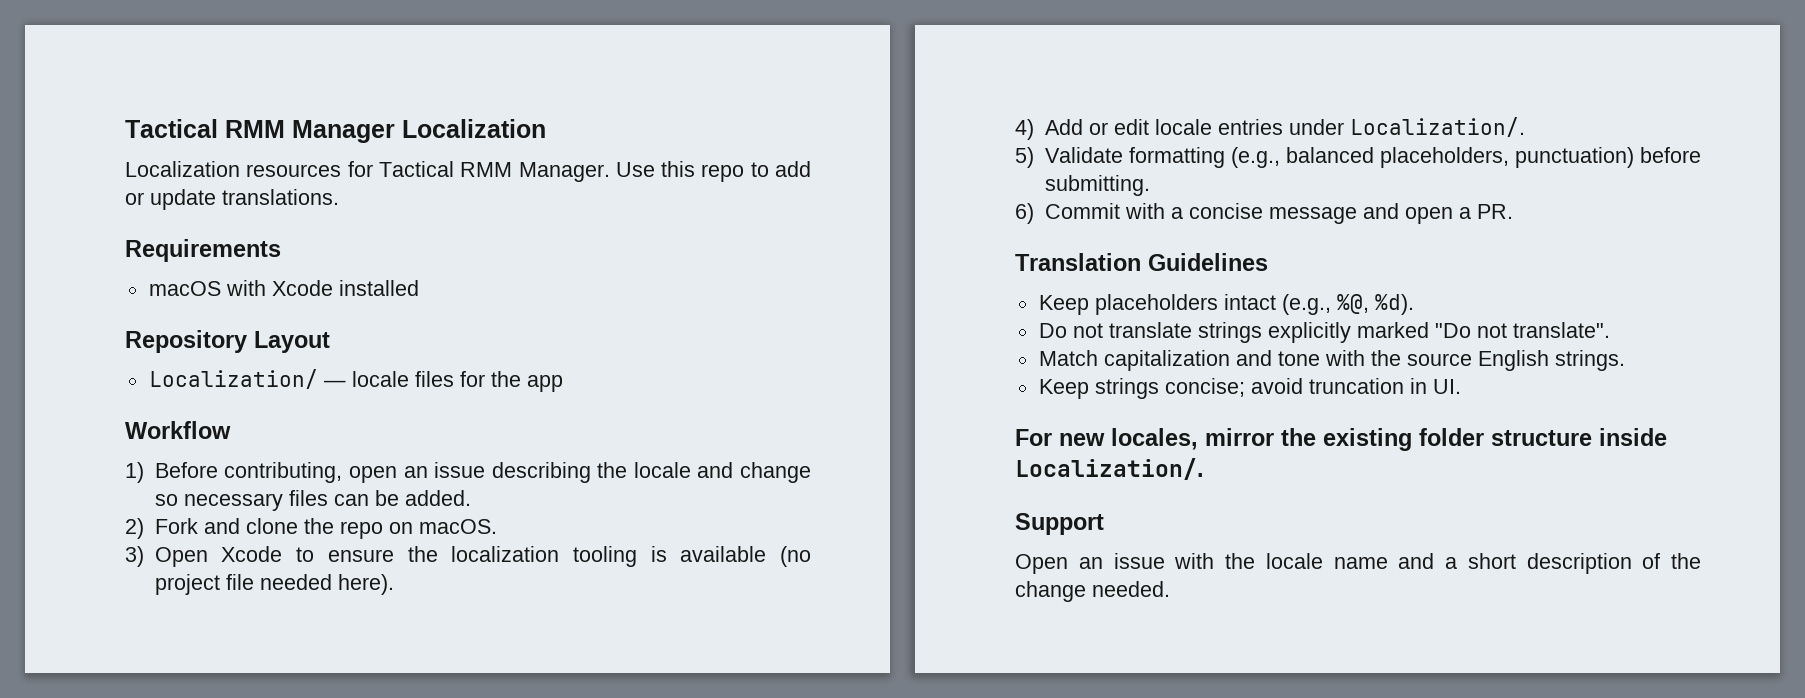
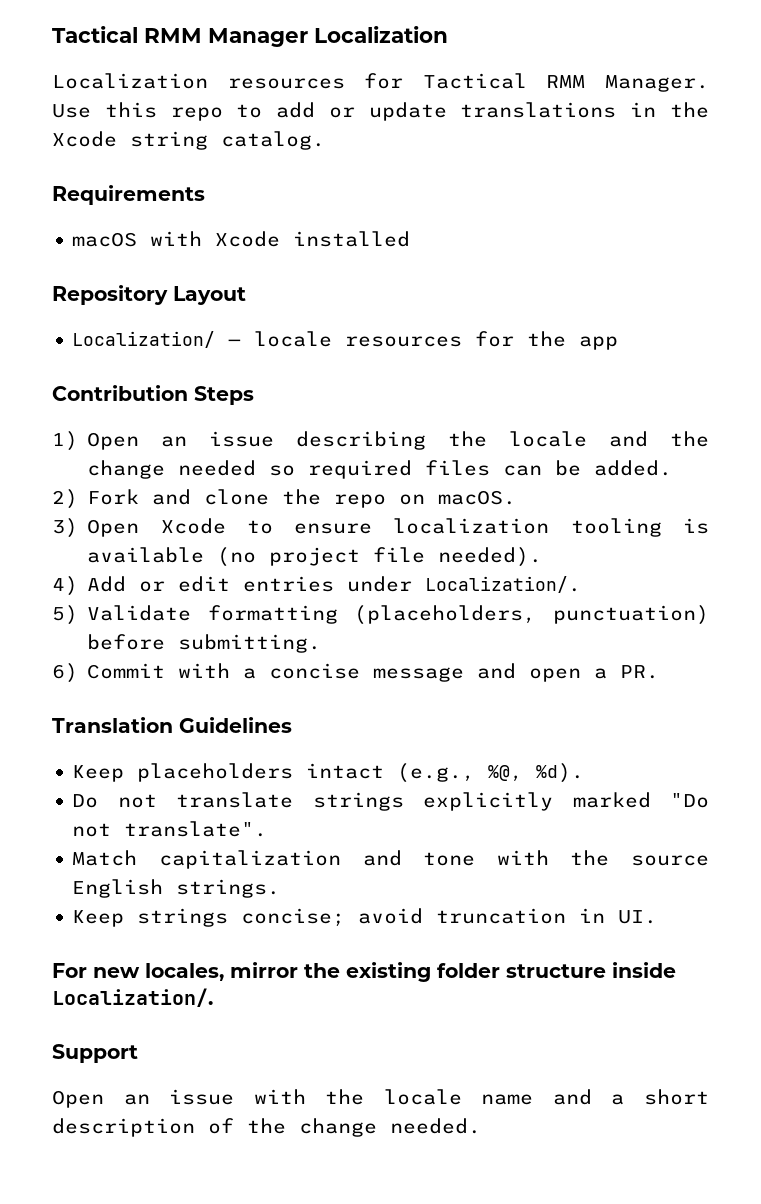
- Use this repo to add or update translations.
+ Use this repo to add or update translations in the Xcode string catalog.
- Localization/ — locale files for the app
+ Localization/ — locale resources for the app
- Workflow
+ Contribution Steps
- 1) Before contributing, open an issue describing the locale and change so necessary files can be added.
+ 1) Open an issue describing the locale and the change needed so required files can be added.
- 3) Open Xcode to ensure the localization tooling is available (no project file needed here).
+ 3) Open Xcode to ensure localization tooling is available (no project file needed).
- 4) Add or edit locale entries under Localization/.
+ 4) Add or edit entries under Localization/.
- 5) Validate formatting (e.g., balanced placeholders, punctuation) before submitting.
+ 5) Validate formatting (placeholders, punctuation) before submitting.

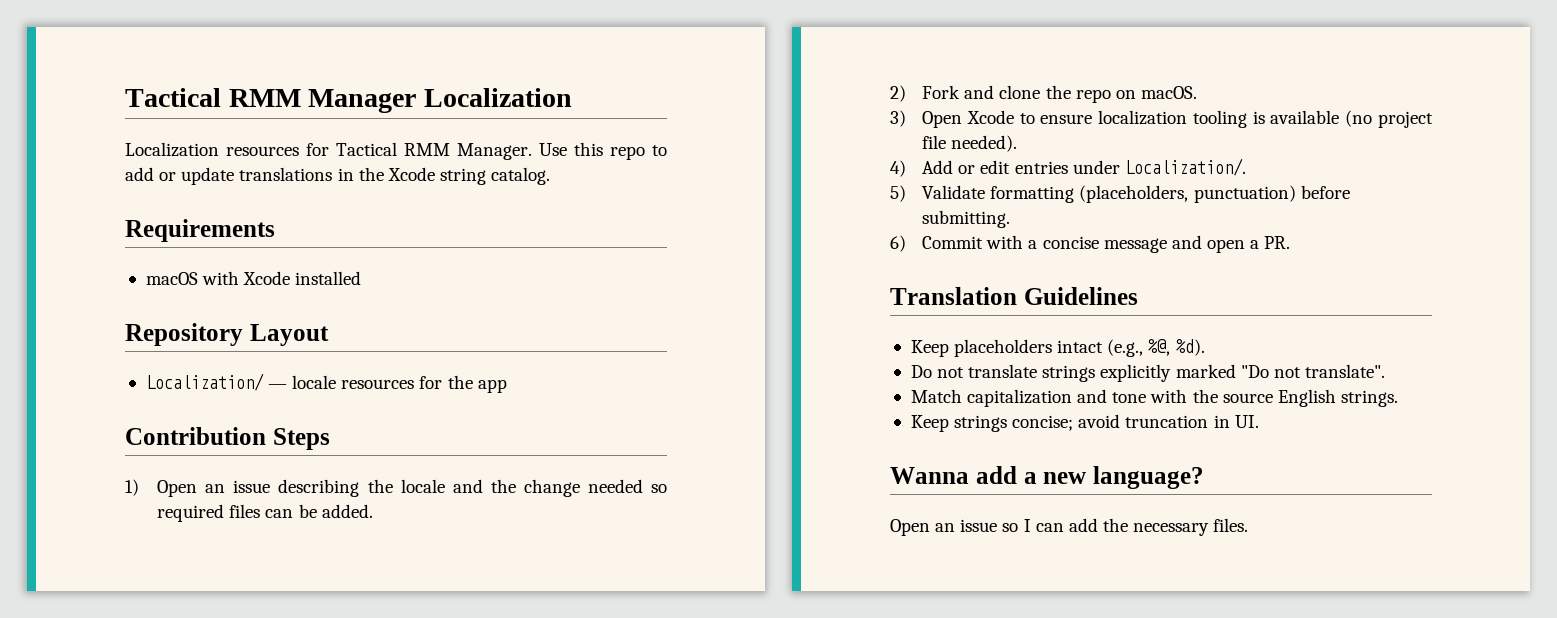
- For new locales, mirror the existing folder structure inside Localization/.
- Support
- Open an issue with the locale name and a short description of the change needed.
+ Wanna add a new language?
+ Open an issue so I can add the necessary files.

